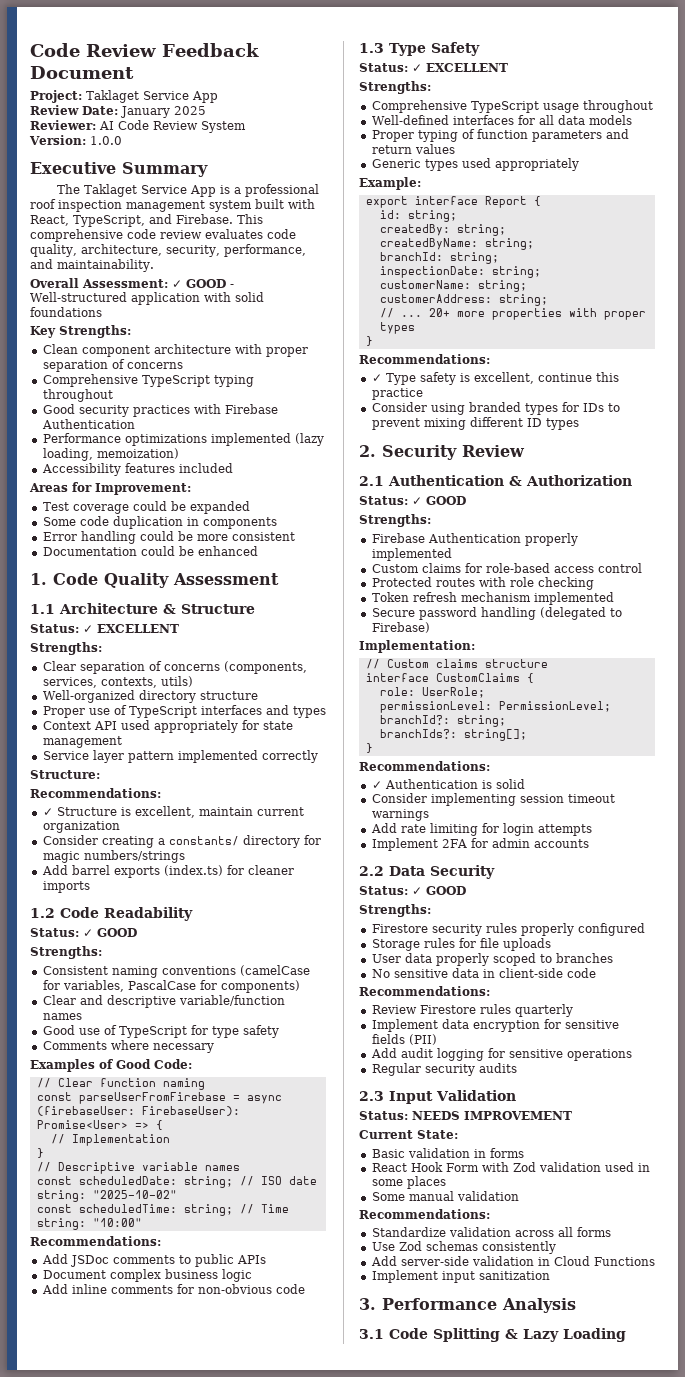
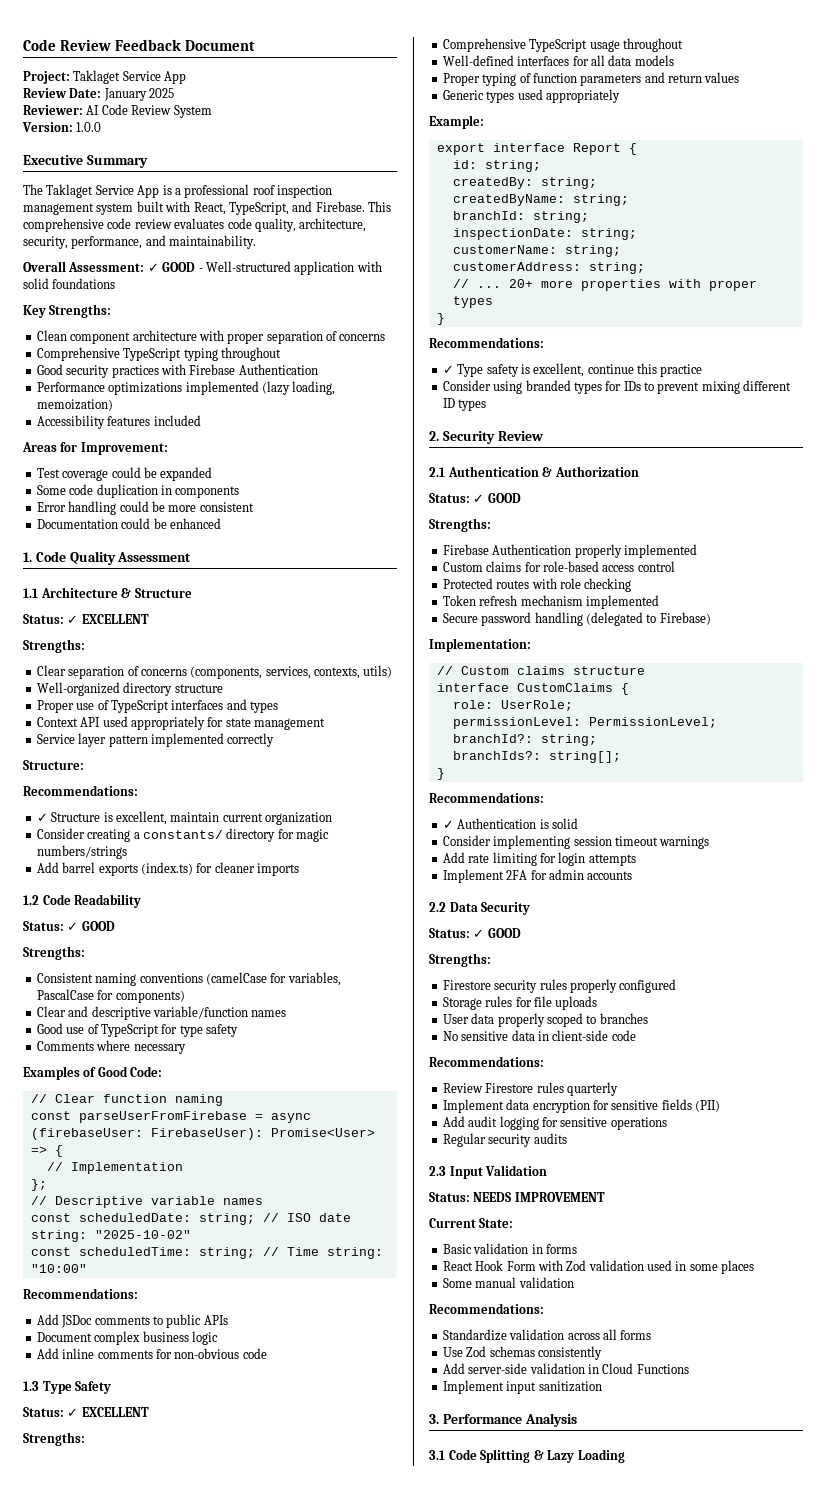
  // Implementation
- }
+ };

